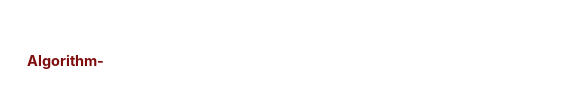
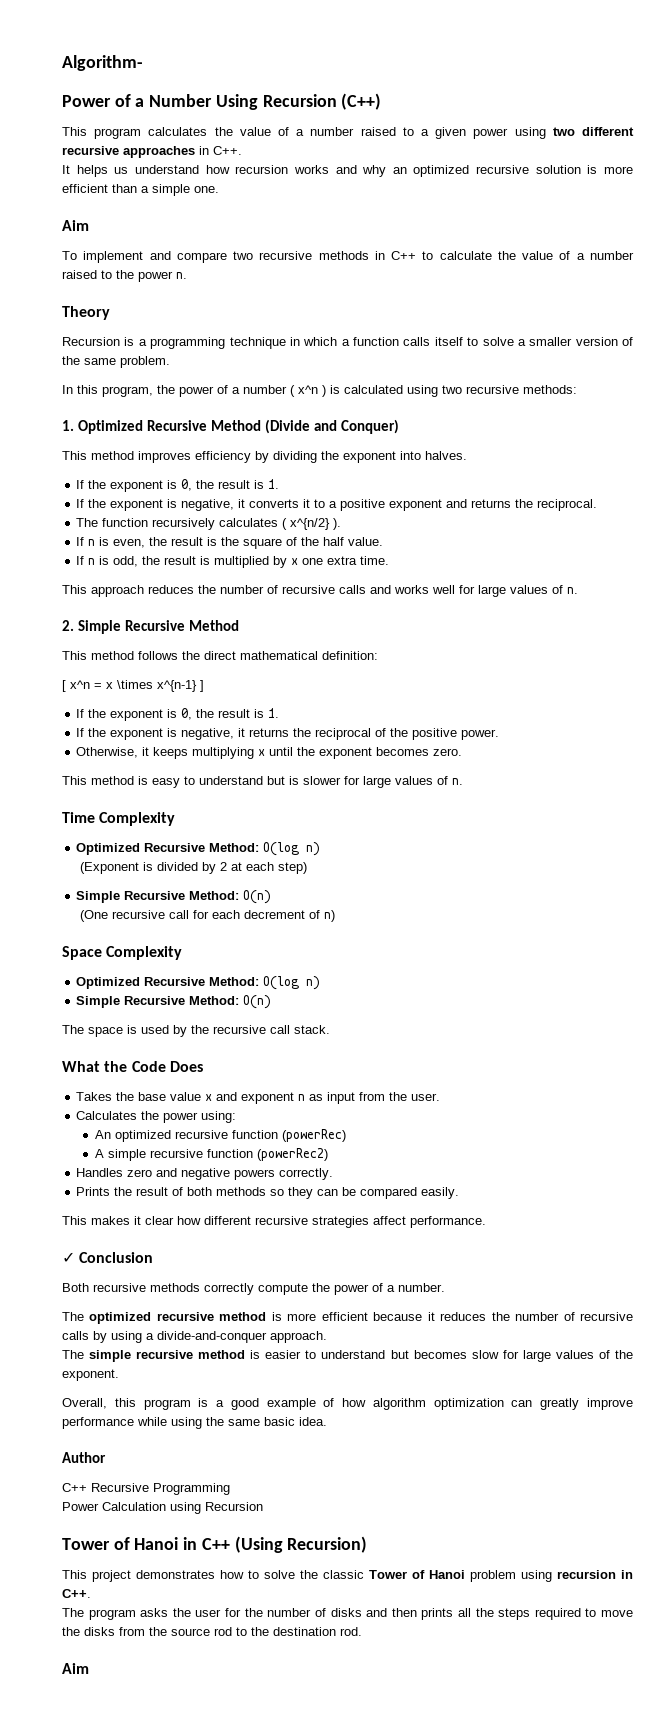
+ Power of a Number Using Recursion (C++)
+ This program calculates the value of a number raised to a given power using two different recursive approaches in C++.
+ It helps us understand how recursion works and why an optimized recursive solution is more efficient than a simple one.
+ Aim
+ To implement and compare two recursive methods in C++ to calculate the value of a number raised to the power n.
+ Theory
+ Recursion is a programming technique in which a function calls itself to solve a smaller version of the same problem.
+ In this program, the power of a number ( x^n ) is calculated using two recursive methods:
+ 1. Optimized Recursive Method (Divide and Conquer)
+ This method improves efficiency by dividing the exponent into halves.
+ If the exponent is 0, the result is 1.
+ If the exponent is negative, it converts it to a positive exponent and returns the reciprocal.
+ The function recursively calculates ( x^{n/2} ).
+ If n is even, the result is the square of the half value.
+ If n is odd, the result is multiplied by x one extra time.
+ This approach reduces the number of recursive calls and works well for large values of n.
+ 2. Simple Recursive Method
+ This method follows the direct mathematical definition:
+ [ x^n = x \times x^{n-1} ]
+ If the exponent is 0, the result is 1.
+ If the exponent is negative, it returns the reciprocal of the positive power.
+ Otherwise, it keeps multiplying x until the exponent becomes zero.
+ This method is easy to understand but is slower for large values of n.
+ Time Complexity
+ Optimized Recursive Method: O(log n)
+ (Exponent is divided by 2 at each step)
+ Simple Recursive Method: O(n)
+ (One recursive call for each decrement of n)
+ Space Complexity
+ Optimized Recursive Method: O(log n)
+ Simple Recursive Method: O(n)
+ The space is used by the recursive call stack.
+ What the Code Does
+ Takes the base value x and exponent n as input from the user.
+ Calculates the power using:
+ An optimized recursive function (powerRec)
+ A simple recursive function (powerRec2)
+ Handles zero and negative powers correctly.
+ Prints the result of both methods so they can be compared easily.
+ This makes it clear how different recursive strategies affect performance.
+ ✓ Conclusion
+ Both recursive methods correctly compute the power of a number.
+ The optimized recursive method is more efficient because it reduces the number of recursive calls by using a divide-and-conquer approach.
+ The simple recursive method is easier to understand but becomes slow for large values of the exponent.
+ Overall, this program is a good example of how algorithm optimization can greatly improve performance while using the same basic idea.
+ Author
+ C++ Recursive Programming
+ Power Calculation using Recursion
+ Tower of Hanoi in C++ (Using Recursion)
+ This project demonstrates how to solve the classic Tower of Hanoi problem using recursion in C++.
+ The program asks the user for the number of disks and then prints all the steps required to move the disks from the source rod to the destination rod.
+ Aim

